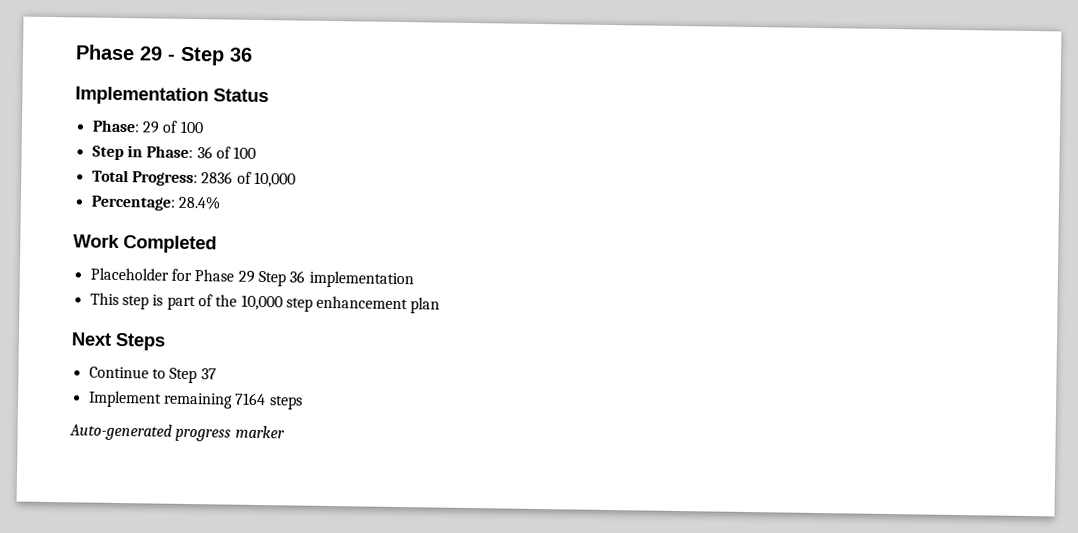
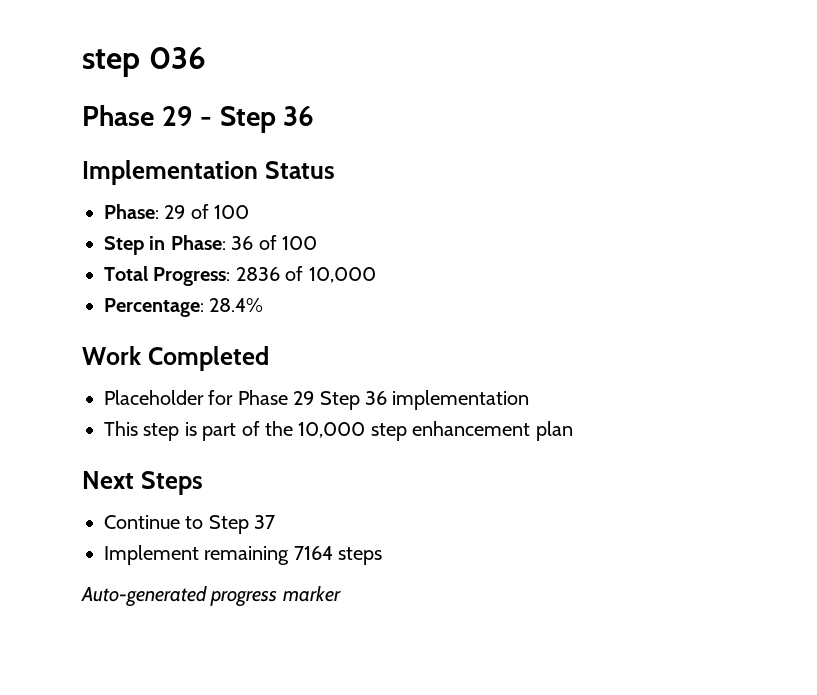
+ step 036

